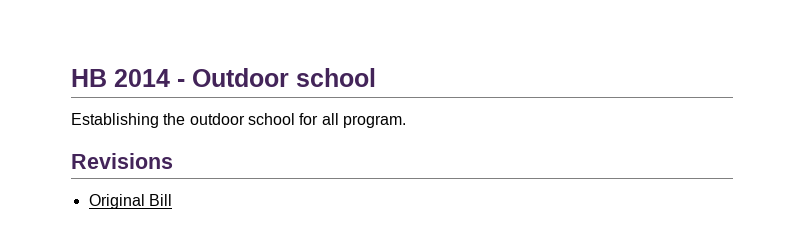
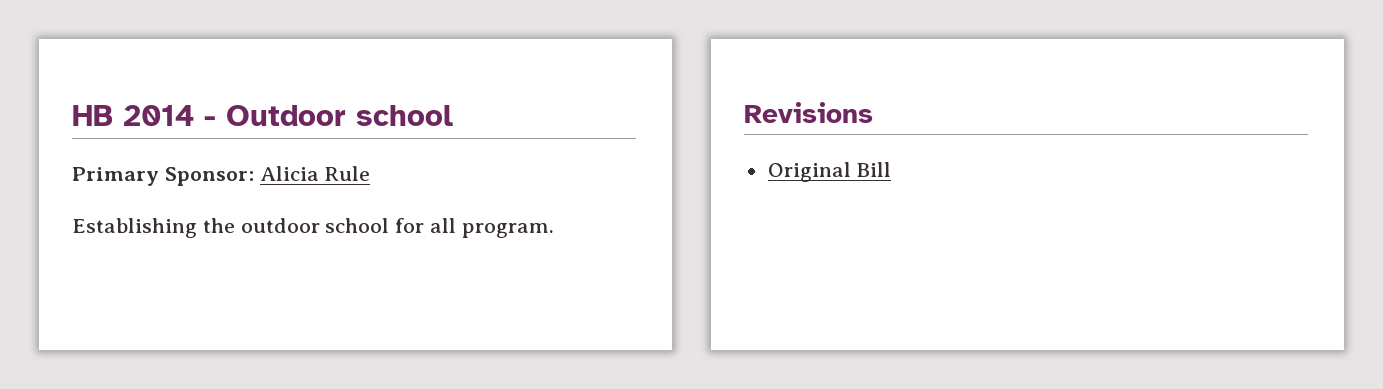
+ Primary Sponsor: Alicia Rule

